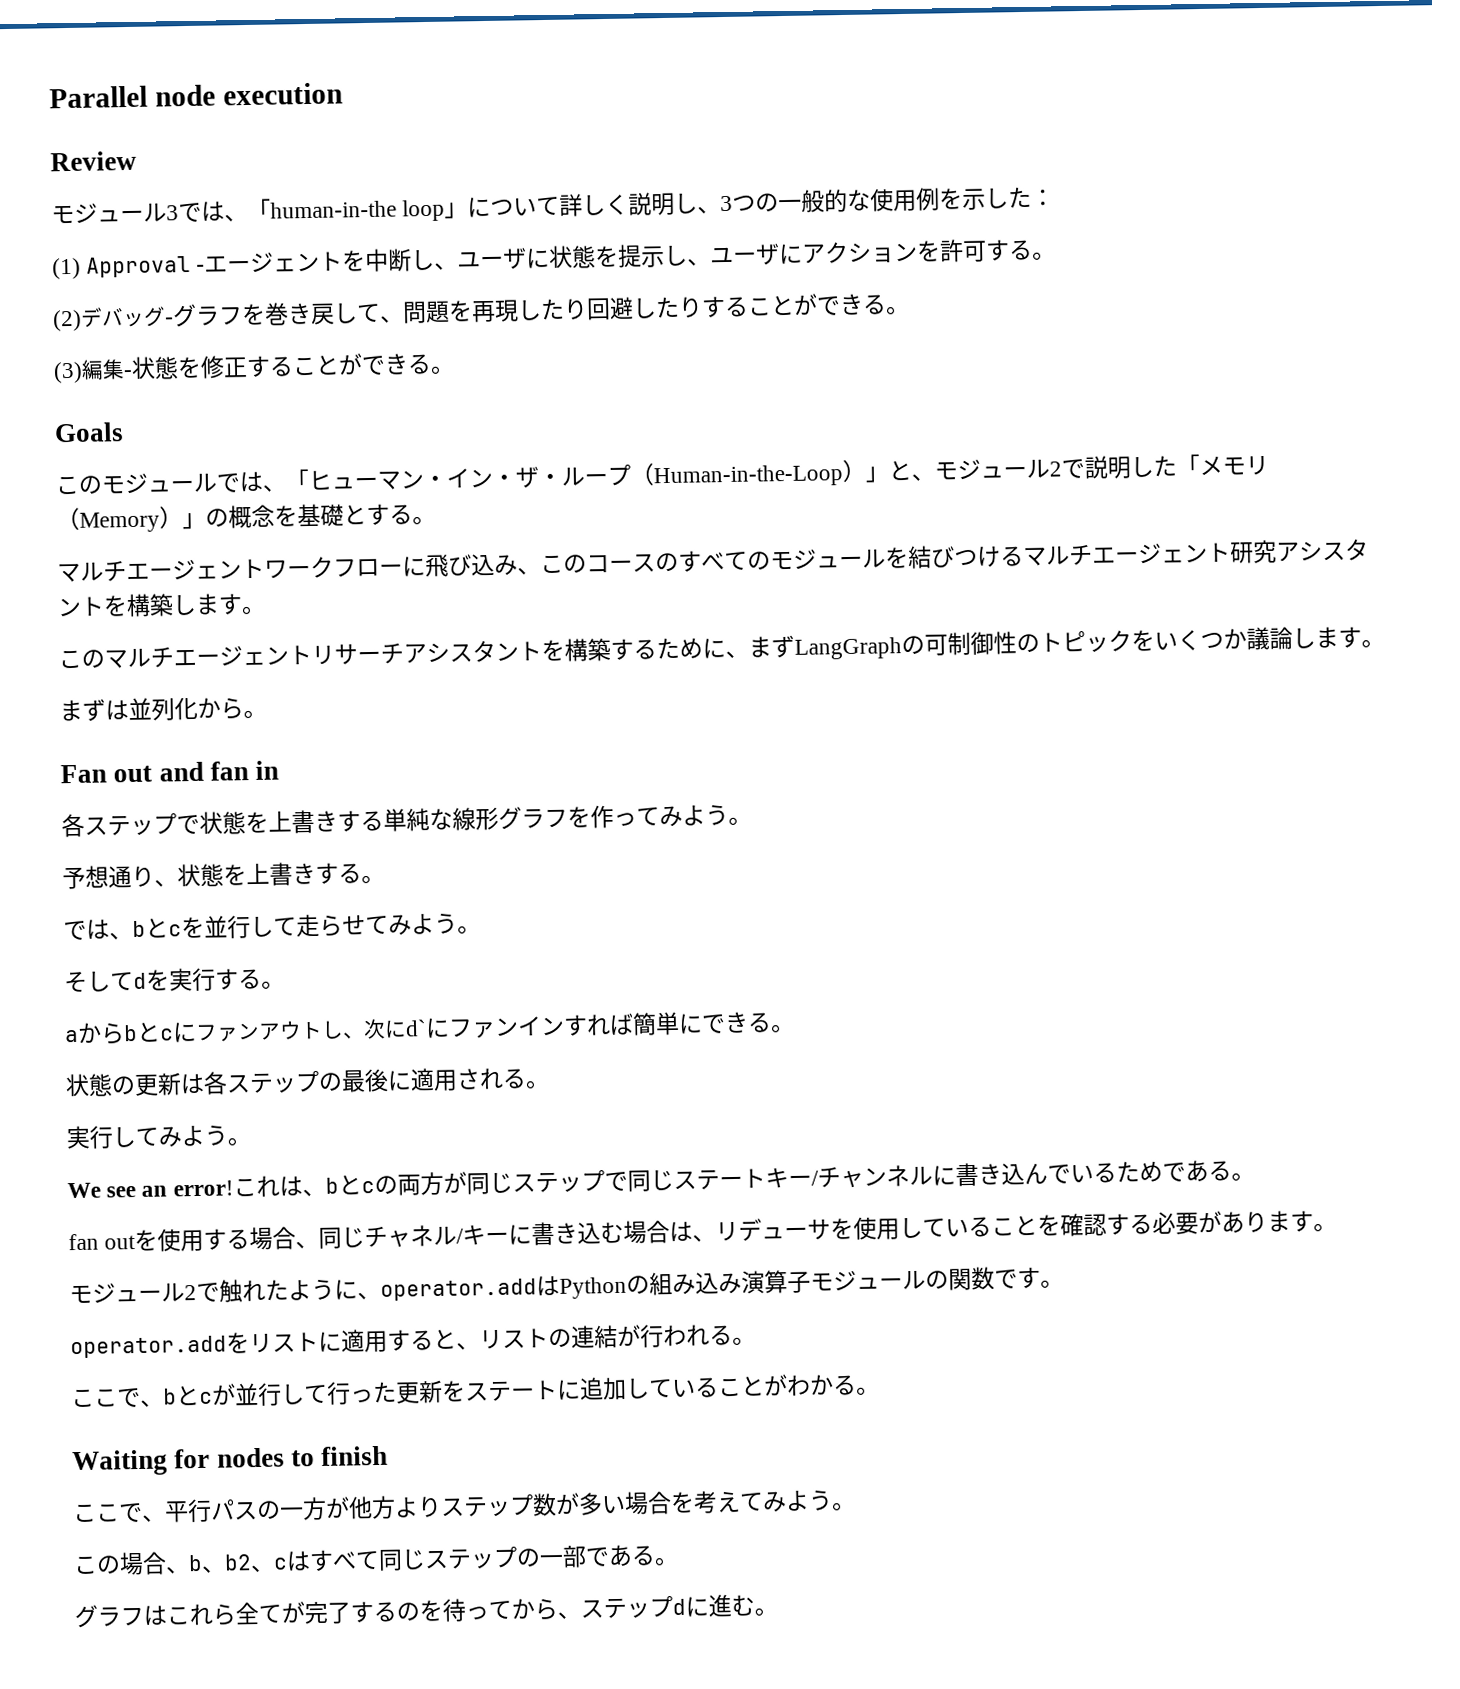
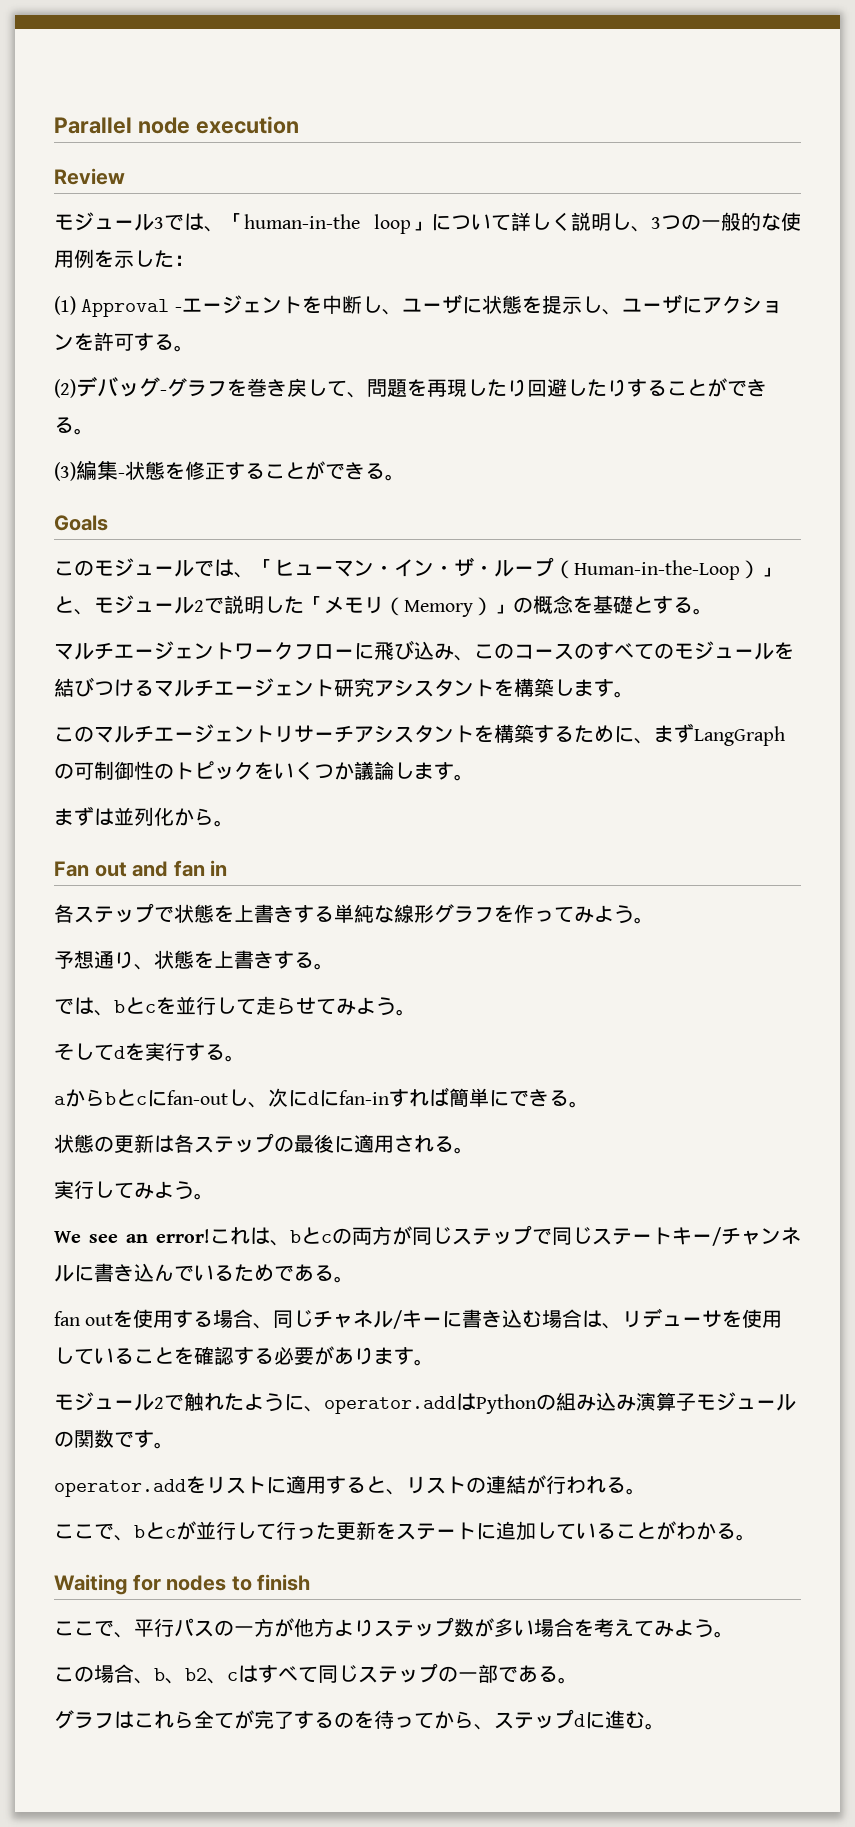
- aからbとcにファンアウトし、次にd`にファンインすれば簡単にできる。
+ aからbとcにfan-outし、次にdにfan-inすれば簡単にできる。

